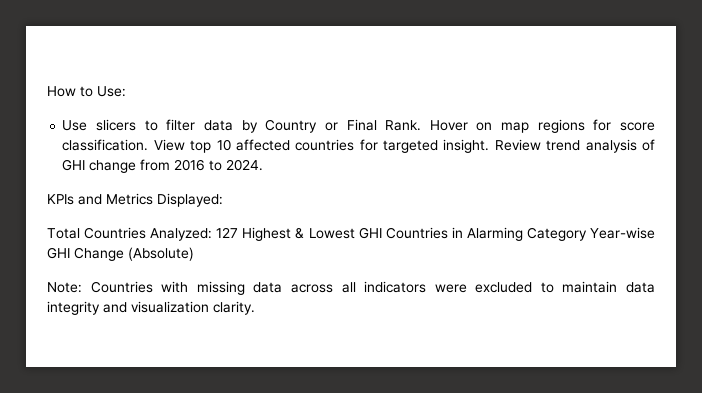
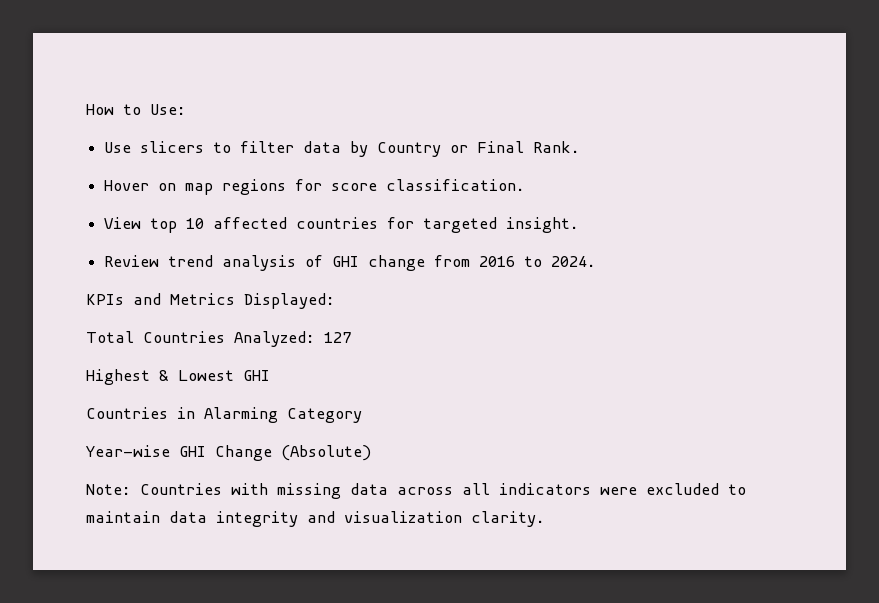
- Use slicers to filter data by Country or Final Rank. Hover on map regions for score classification. View top 10 affected countries for targeted insight. Review trend analysis of GHI change from 2016 to 2024.
+ Use slicers to filter data by Country or Final Rank.
+ Hover on map regions for score classification.
+ View top 10 affected countries for targeted insight.
+ Review trend analysis of GHI change from 2016 to 2024.
- Total Countries Analyzed: 127 Highest & Lowest GHI Countries in Alarming Category Year-wise GHI Change (Absolute)
+ Total Countries Analyzed: 127
+ Highest & Lowest GHI
+ Countries in Alarming Category
+ Year-wise GHI Change (Absolute)

